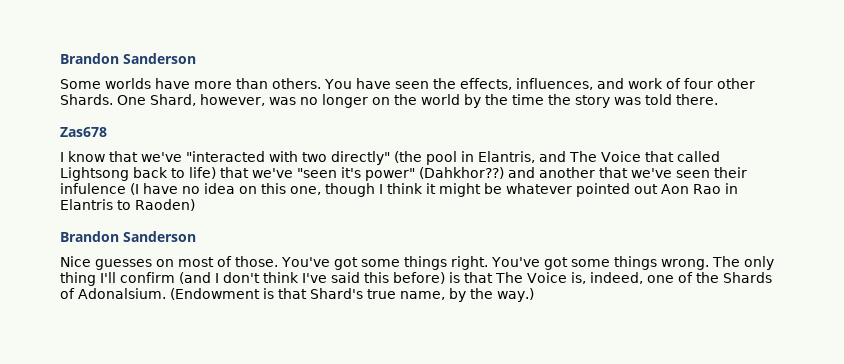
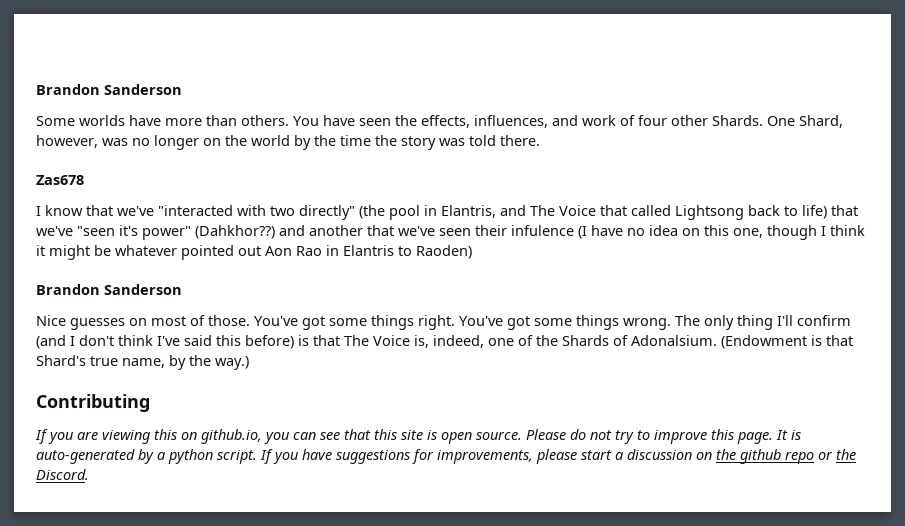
+ Contributing
+ If you are viewing this on github.io, you can see that this site is open source. Please do not try to improve this page. It is auto-generated by a python script. If you have suggestions for improvements, please start a discussion on the github repo or the Discord.

